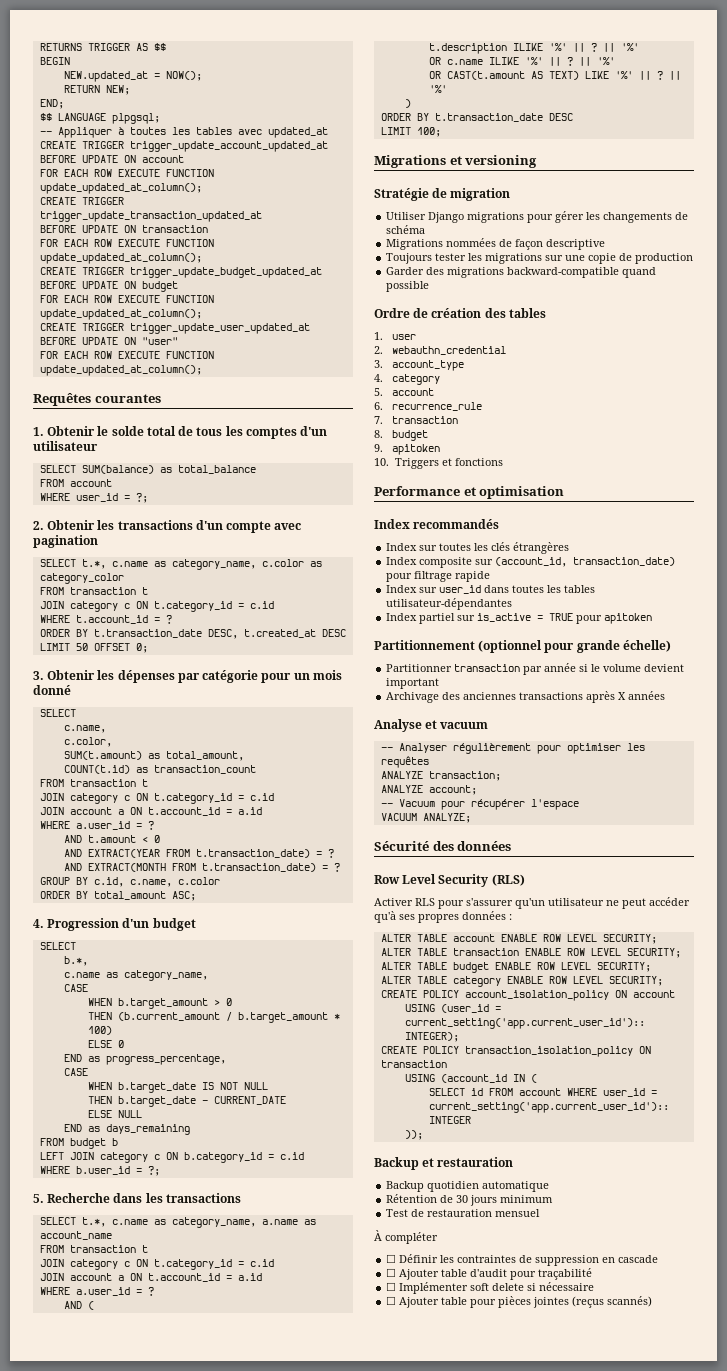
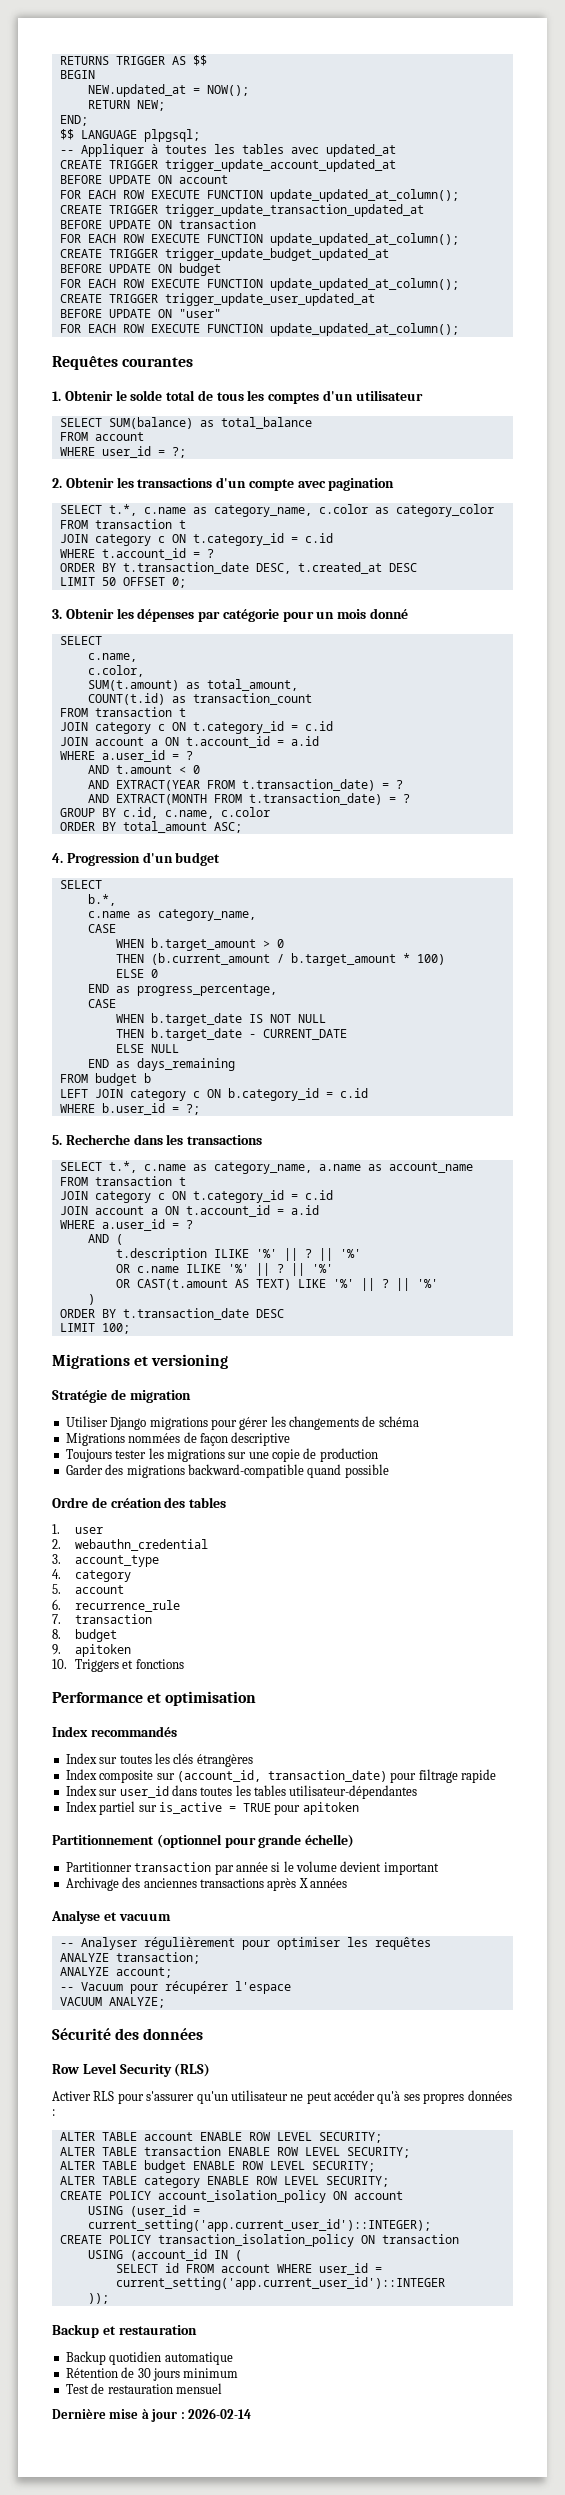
- À compléter
- ☐ Définir les contraintes de suppression en cascade
- ☐ Ajouter table d'audit pour traçabilité
- ☐ Implémenter soft delete si nécessaire
- ☐ Ajouter table pour pièces jointes (reçus scannés)
+ Dernière mise à jour : 2026-02-14

